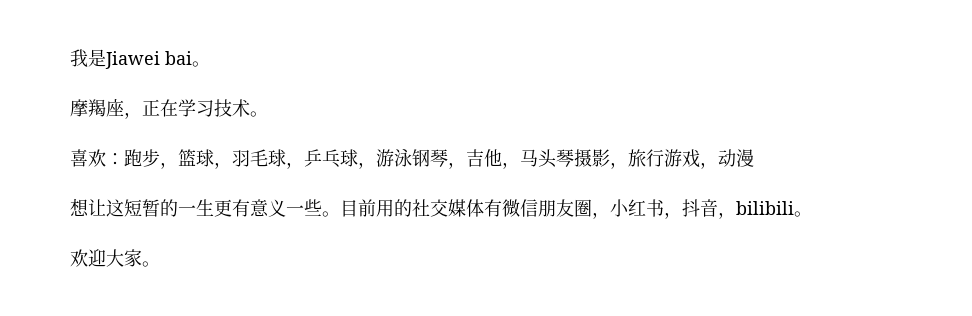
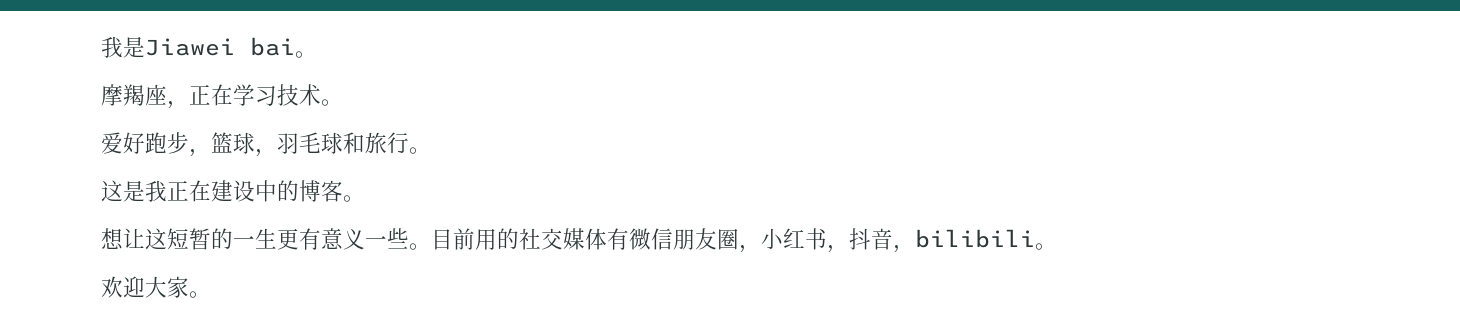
- 喜欢：跑步，篮球，羽毛球，乒乓球，游泳钢琴，吉他，马头琴摄影，旅行游戏，动漫
+ 爱好跑步，篮球，羽毛球和旅行。
+ 这是我正在建设中的博客。

